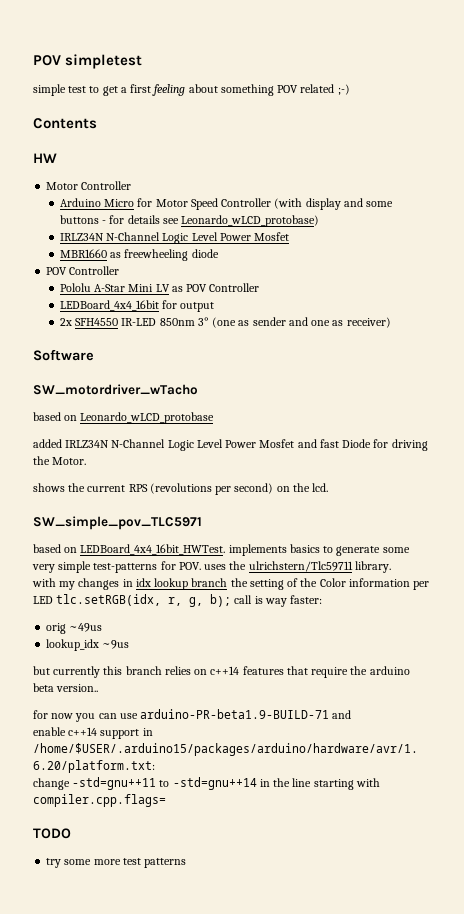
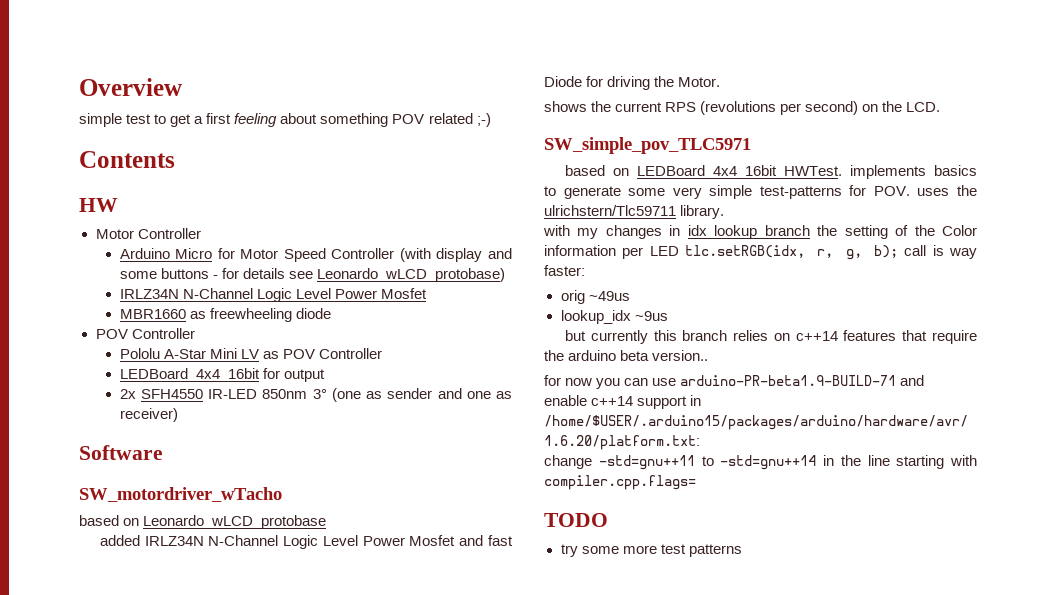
- POV simpletest
+ Overview
- shows the current RPS (revolutions per second) on the lcd.
+ shows the current RPS (revolutions per second) on the LCD.

